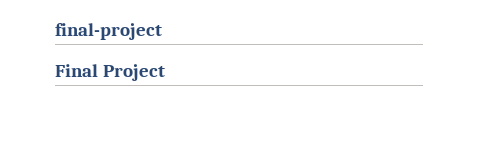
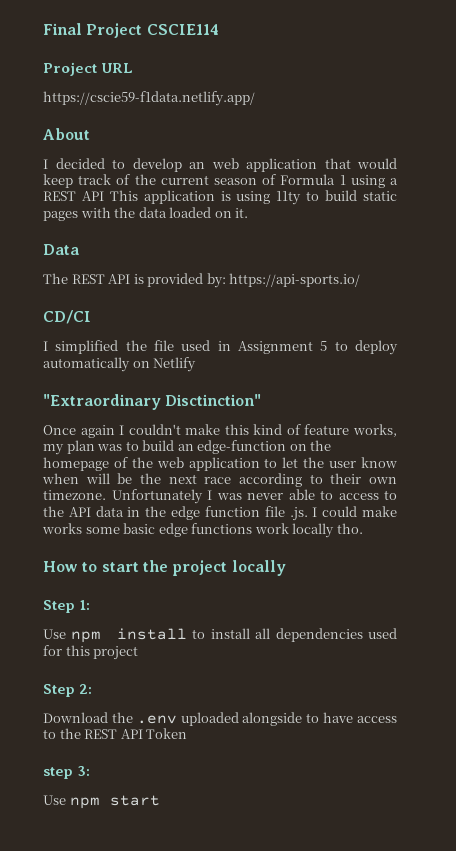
- final-project
- Final Project
+ Final Project CSCIE114
+ Project URL
+ https://cscie59-f1data.netlify.app/
+ About
+ I decided to develop an web application that would keep track of the current season of Formula 1 using a REST API This application is using 11ty to build static pages with the data loaded on it.
+ Data
+ The REST API is provided by: https://api-sports.io/
+ CD/CI
+ I simplified the file used in Assignment 5 to deploy automatically on Netlify
+ "Extraordinary Disctinction"
+ Once again I couldn't make this kind of feature works, my plan was to build an edge-function on the homepage of the web application to let the user know when will be the next race according to their own timezone. Unfortunately I was never able to access to the API data in the edge function file .js. I could make works some basic edge functions work locally tho.
+ How to start the project locally
+ Step 1:
+ Use npm install to install all dependencies used for this project
+ Step 2:
+ Download the .env uploaded alongside to have access to the REST API Token
+ step 3:
+ Use npm start

